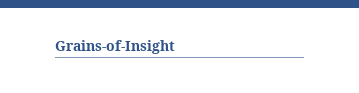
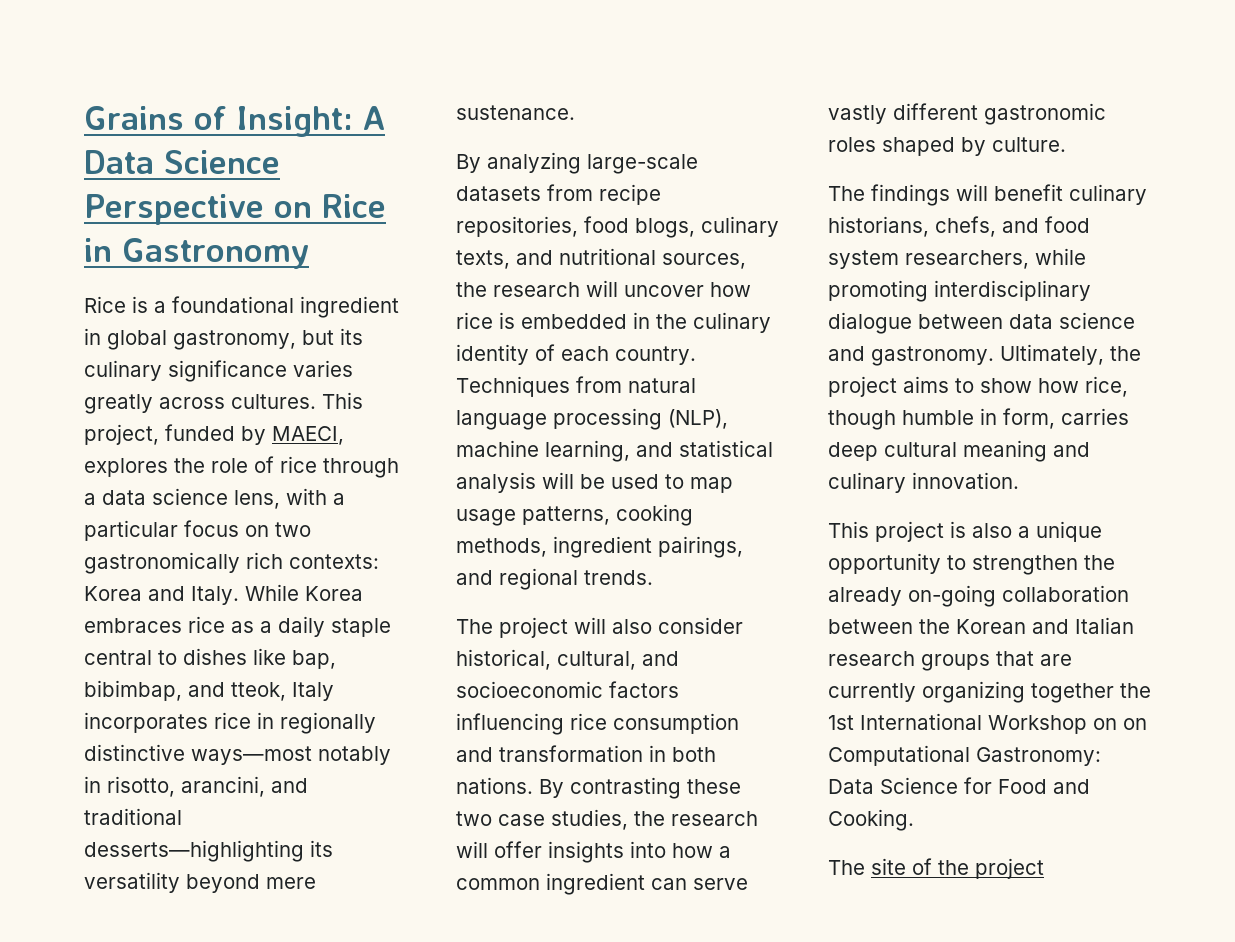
- Grains-of-Insight
+ Grains of Insight: A Data Science Perspective on Rice in Gastronomy
+ Rice is a foundational ingredient in global gastronomy, but its culinary significance varies greatly across cultures. This project, funded by MAECI, explores the role of rice through a data science lens, with a particular focus on two gastronomically rich contexts: Korea and Italy. While Korea embraces rice as a daily staple central to dishes like bap, bibimbap, and tteok, Italy incorporates rice in regionally distinctive ways—most notably in risotto, arancini, and traditional desserts—highlighting its versatility beyond mere sustenance.
+ By analyzing large-scale datasets from recipe repositories, food blogs, culinary texts, and nutritional sources, the research will uncover how rice is embedded in the culinary identity of each country. Techniques from natural language processing (NLP), machine learning, and statistical analysis will be used to map usage patterns, cooking methods, ingredient pairings, and regional trends.
+ The project will also consider historical, cultural, and socioeconomic factors influencing rice consumption and transformation in both nations. By contrasting these two case studies, the research will offer insights into how a common ingredient can serve vastly different gastronomic roles shaped by culture.
+ The findings will benefit culinary historians, chefs, and food system researchers, while promoting interdisciplinary dialogue between data science and gastronomy. Ultimately, the project aims to show how rice, though humble in form, carries deep cultural meaning and culinary innovation.
+ This project is also a unique opportunity to strengthen the already on-going collaboration between the Korean and Italian research groups that are currently organizing together the 1st International Workshop on on Computational Gastronomy: Data Science for Food and Cooking.
+ The site of the project

